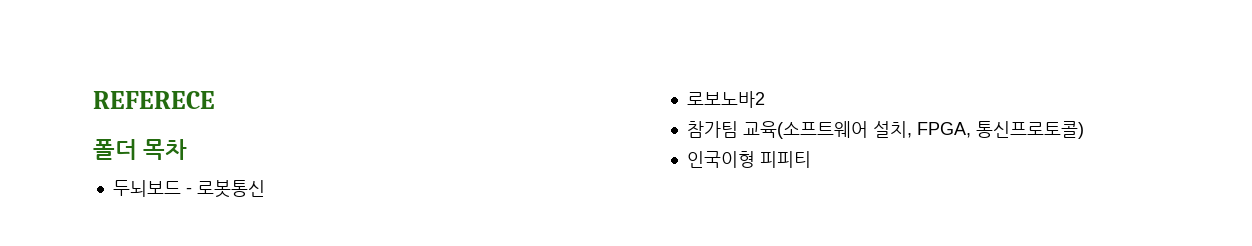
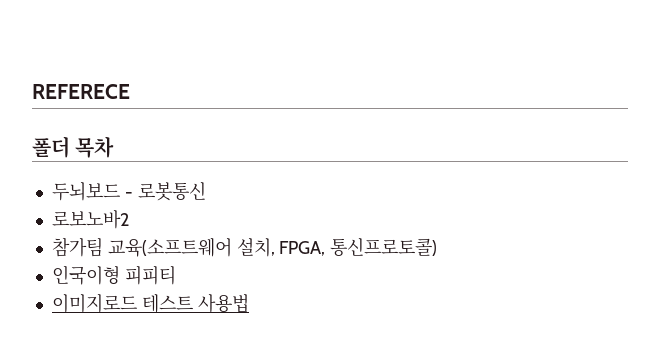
+ 이미지로드 테스트 사용법

